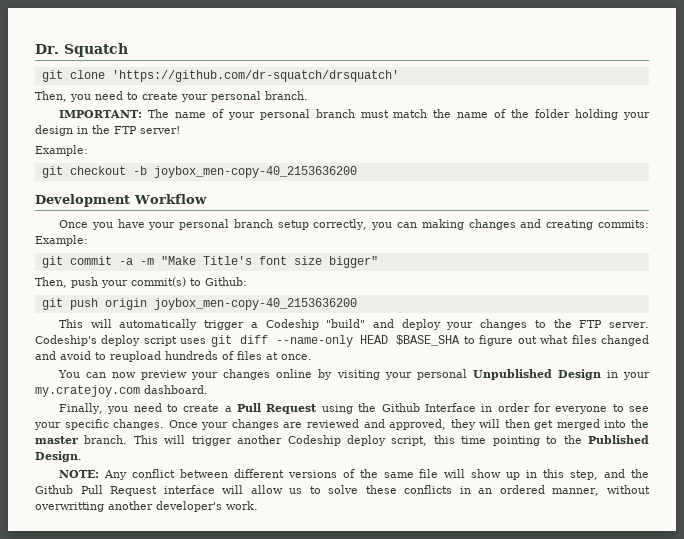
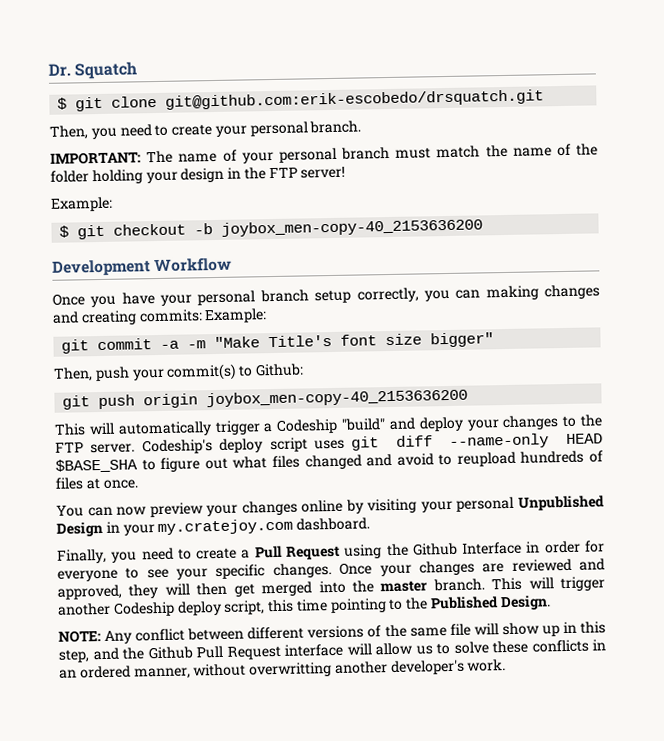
- git clone 'https://github.com/dr-squatch/drsquatch'
+ $ git clone git@github.com:erik-escobedo/drsquatch.git
- git checkout -b joybox_men-copy-40_2153636200
+ $ git checkout -b joybox_men-copy-40_2153636200

